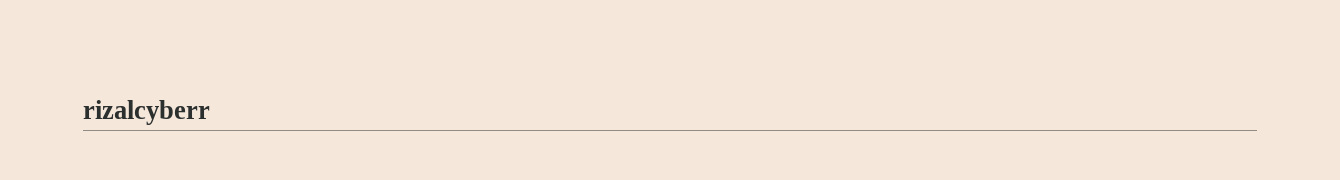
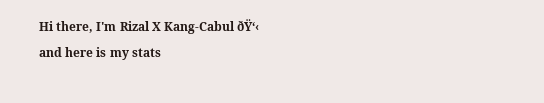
- rizalcyberr
+ Hi there, I'm Rizal X Kang-Cabul ðŸ‘‹
+ and here is my stats

